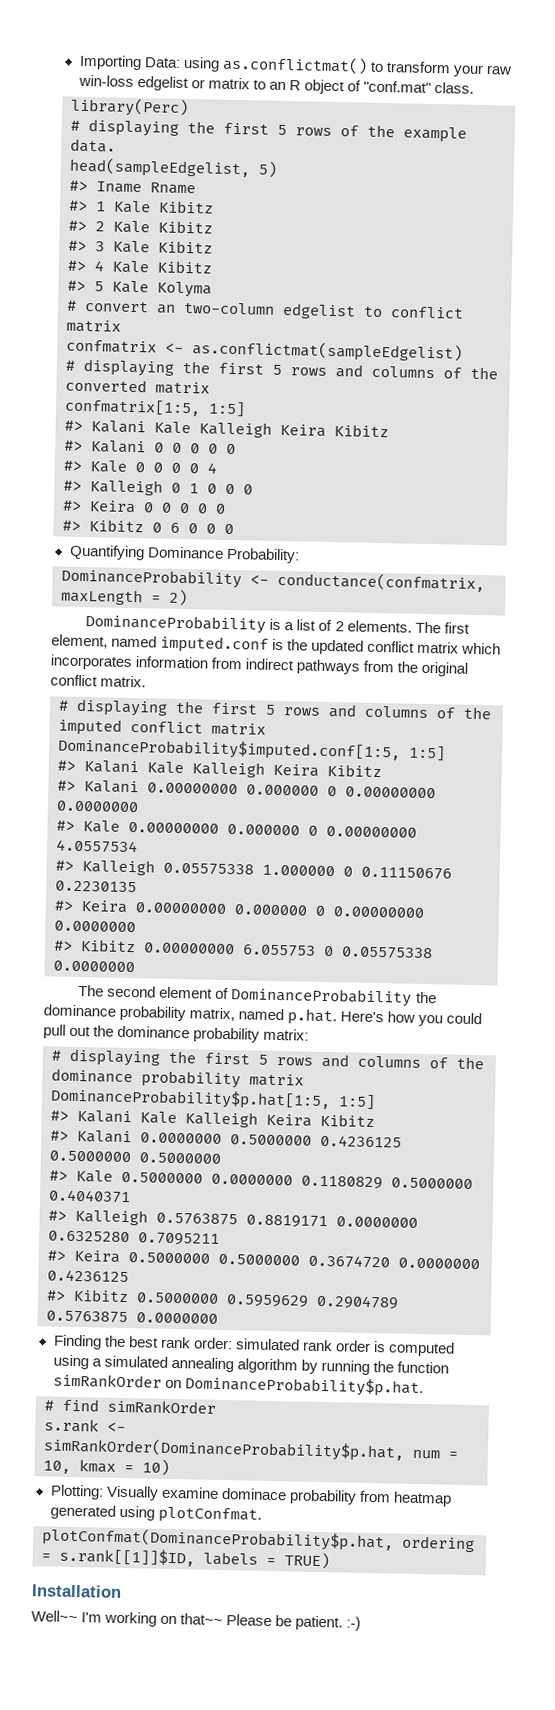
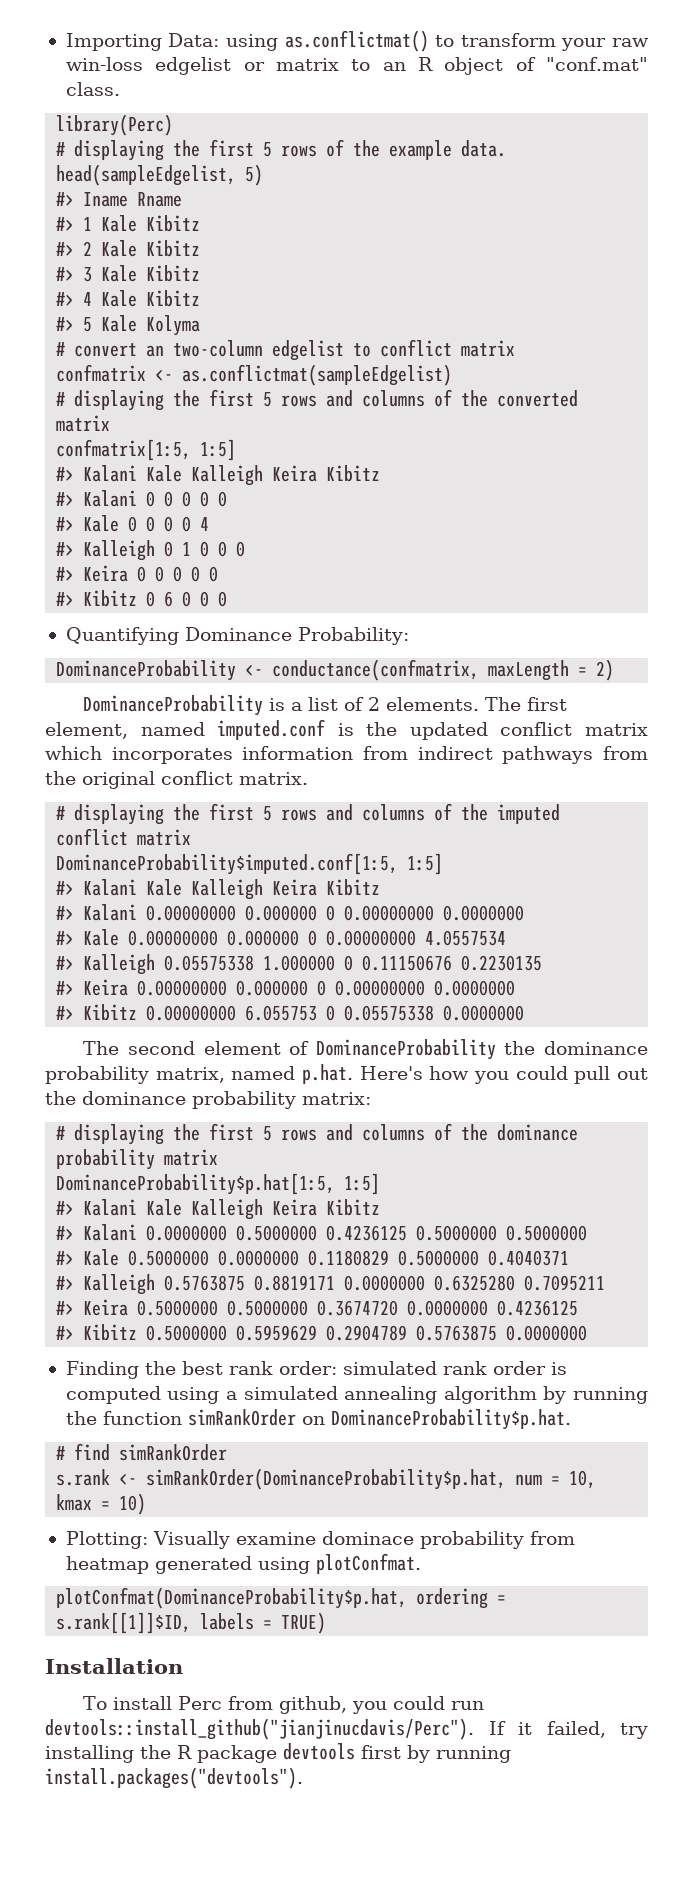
- Well~~ I'm working on that~~ Please be patient. :-)
+ To install Perc from github, you could run devtools::install_github("jianjinucdavis/Perc"). If it failed, try installing the R package devtools first by running install.packages("devtools").

